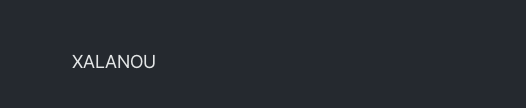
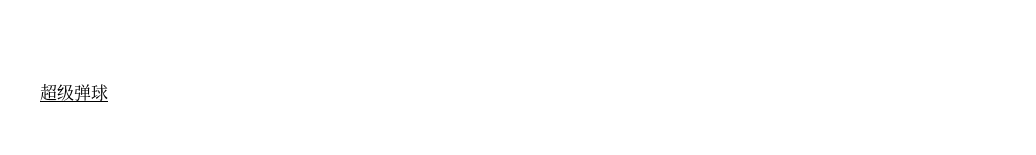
- XALANOU
+ 超级弹球

